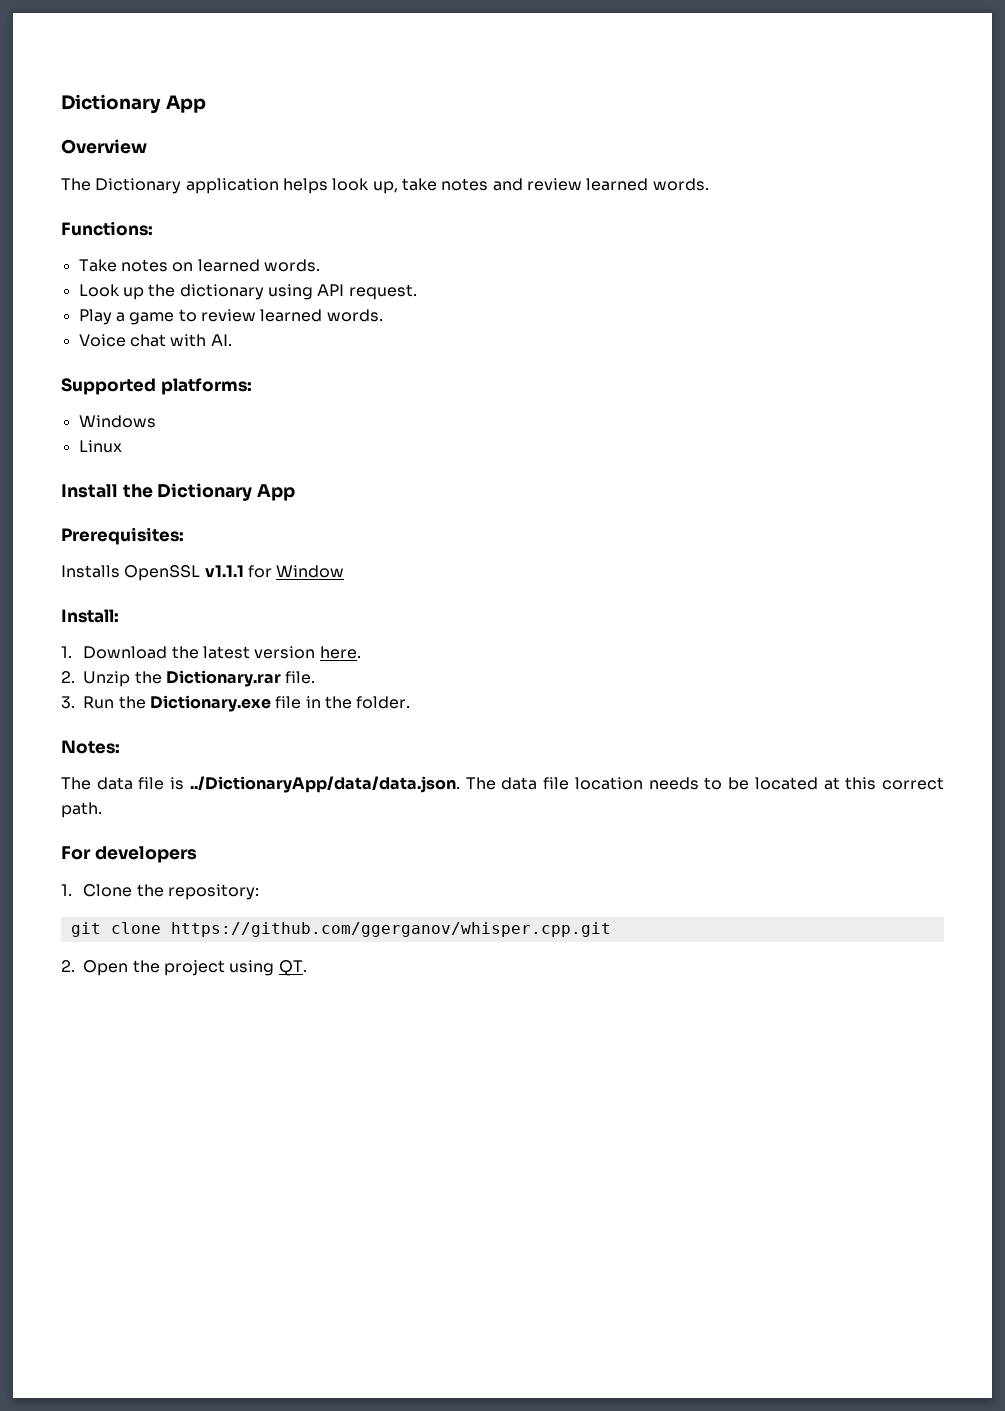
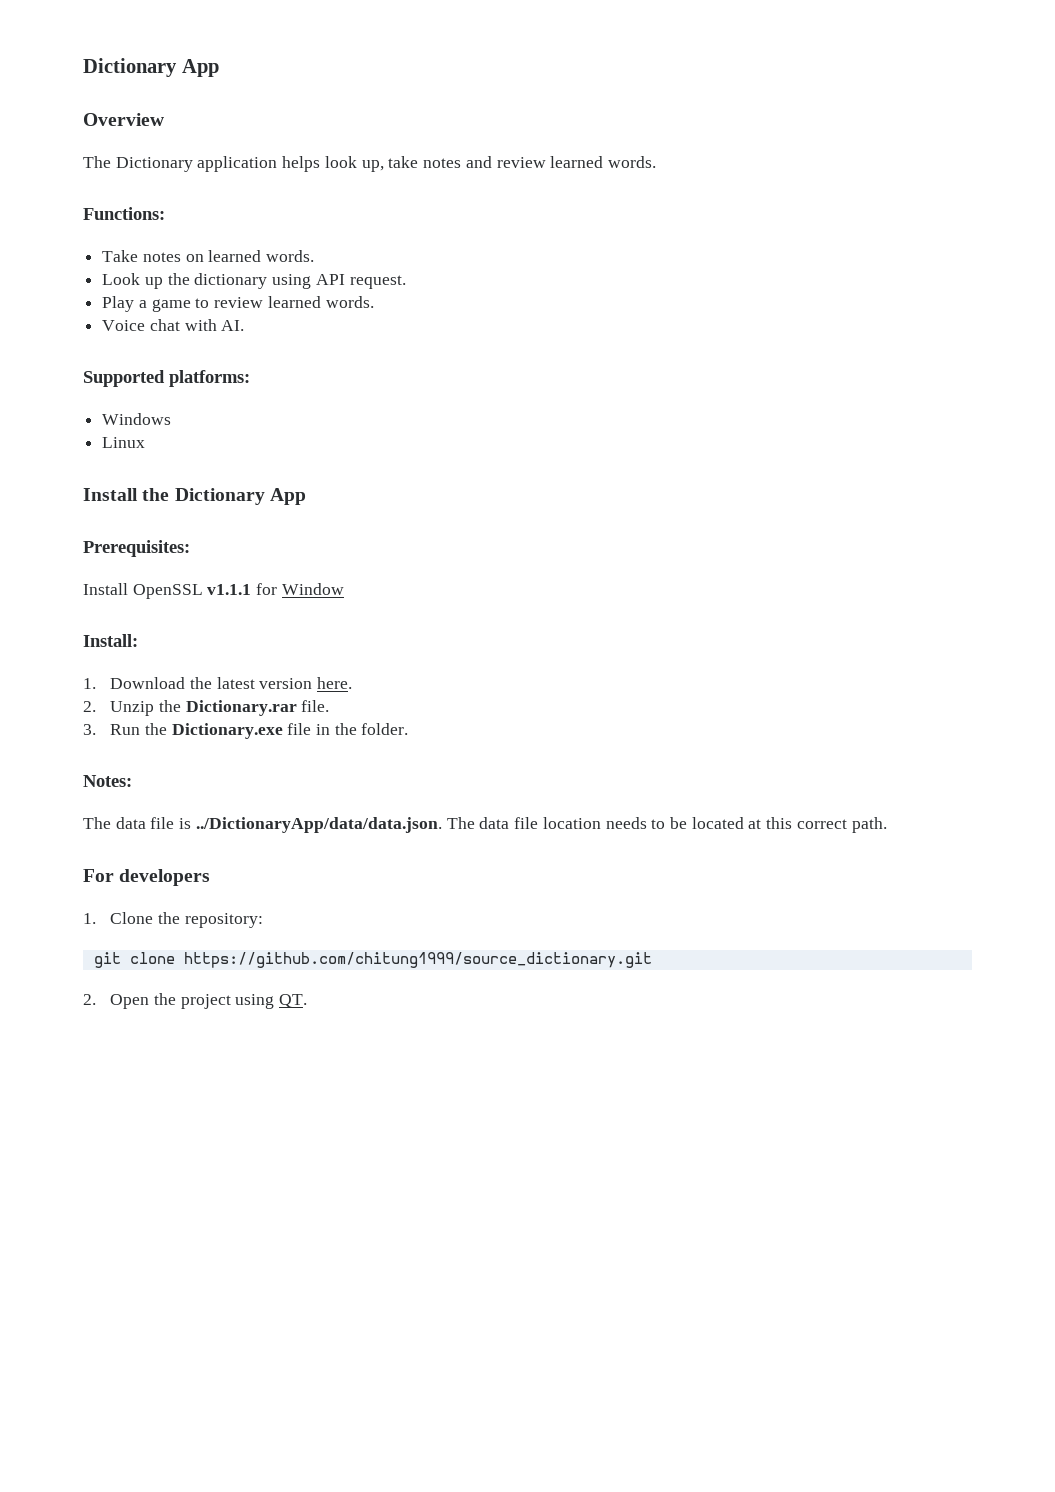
- Installs OpenSSL v1.1.1 for Window
+ Install OpenSSL v1.1.1 for Window
- git clone https://github.com/ggerganov/whisper.cpp.git
+ git clone https://github.com/chitung1999/source_dictionary.git

